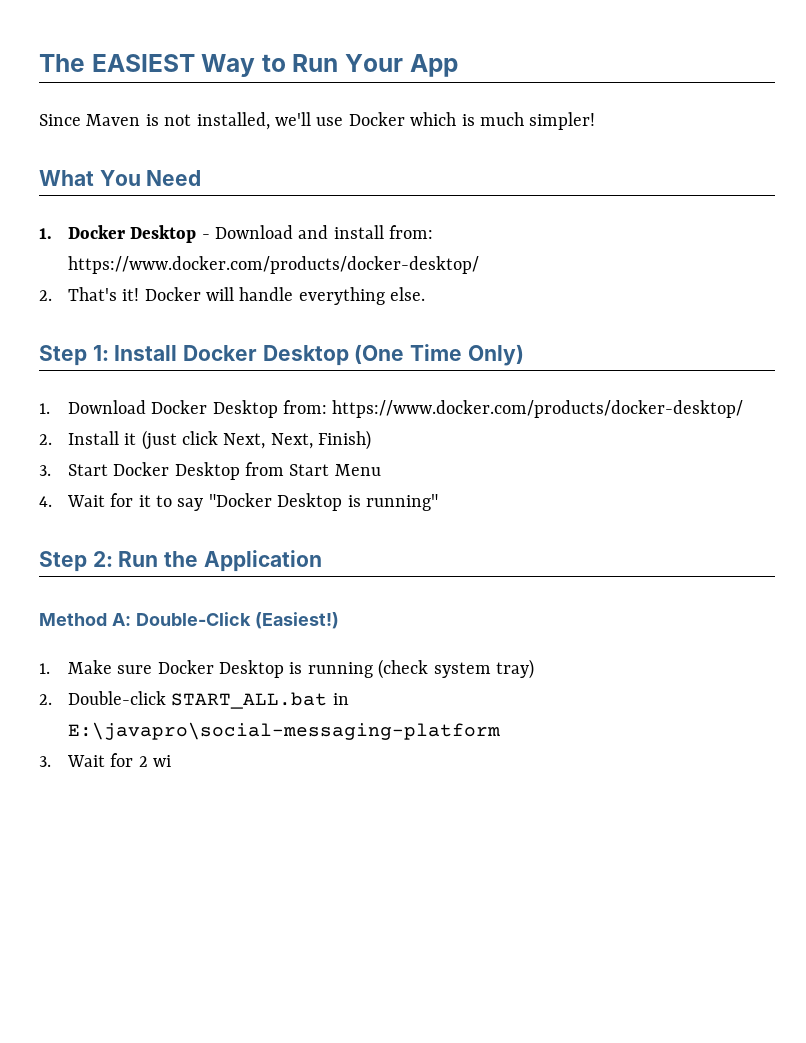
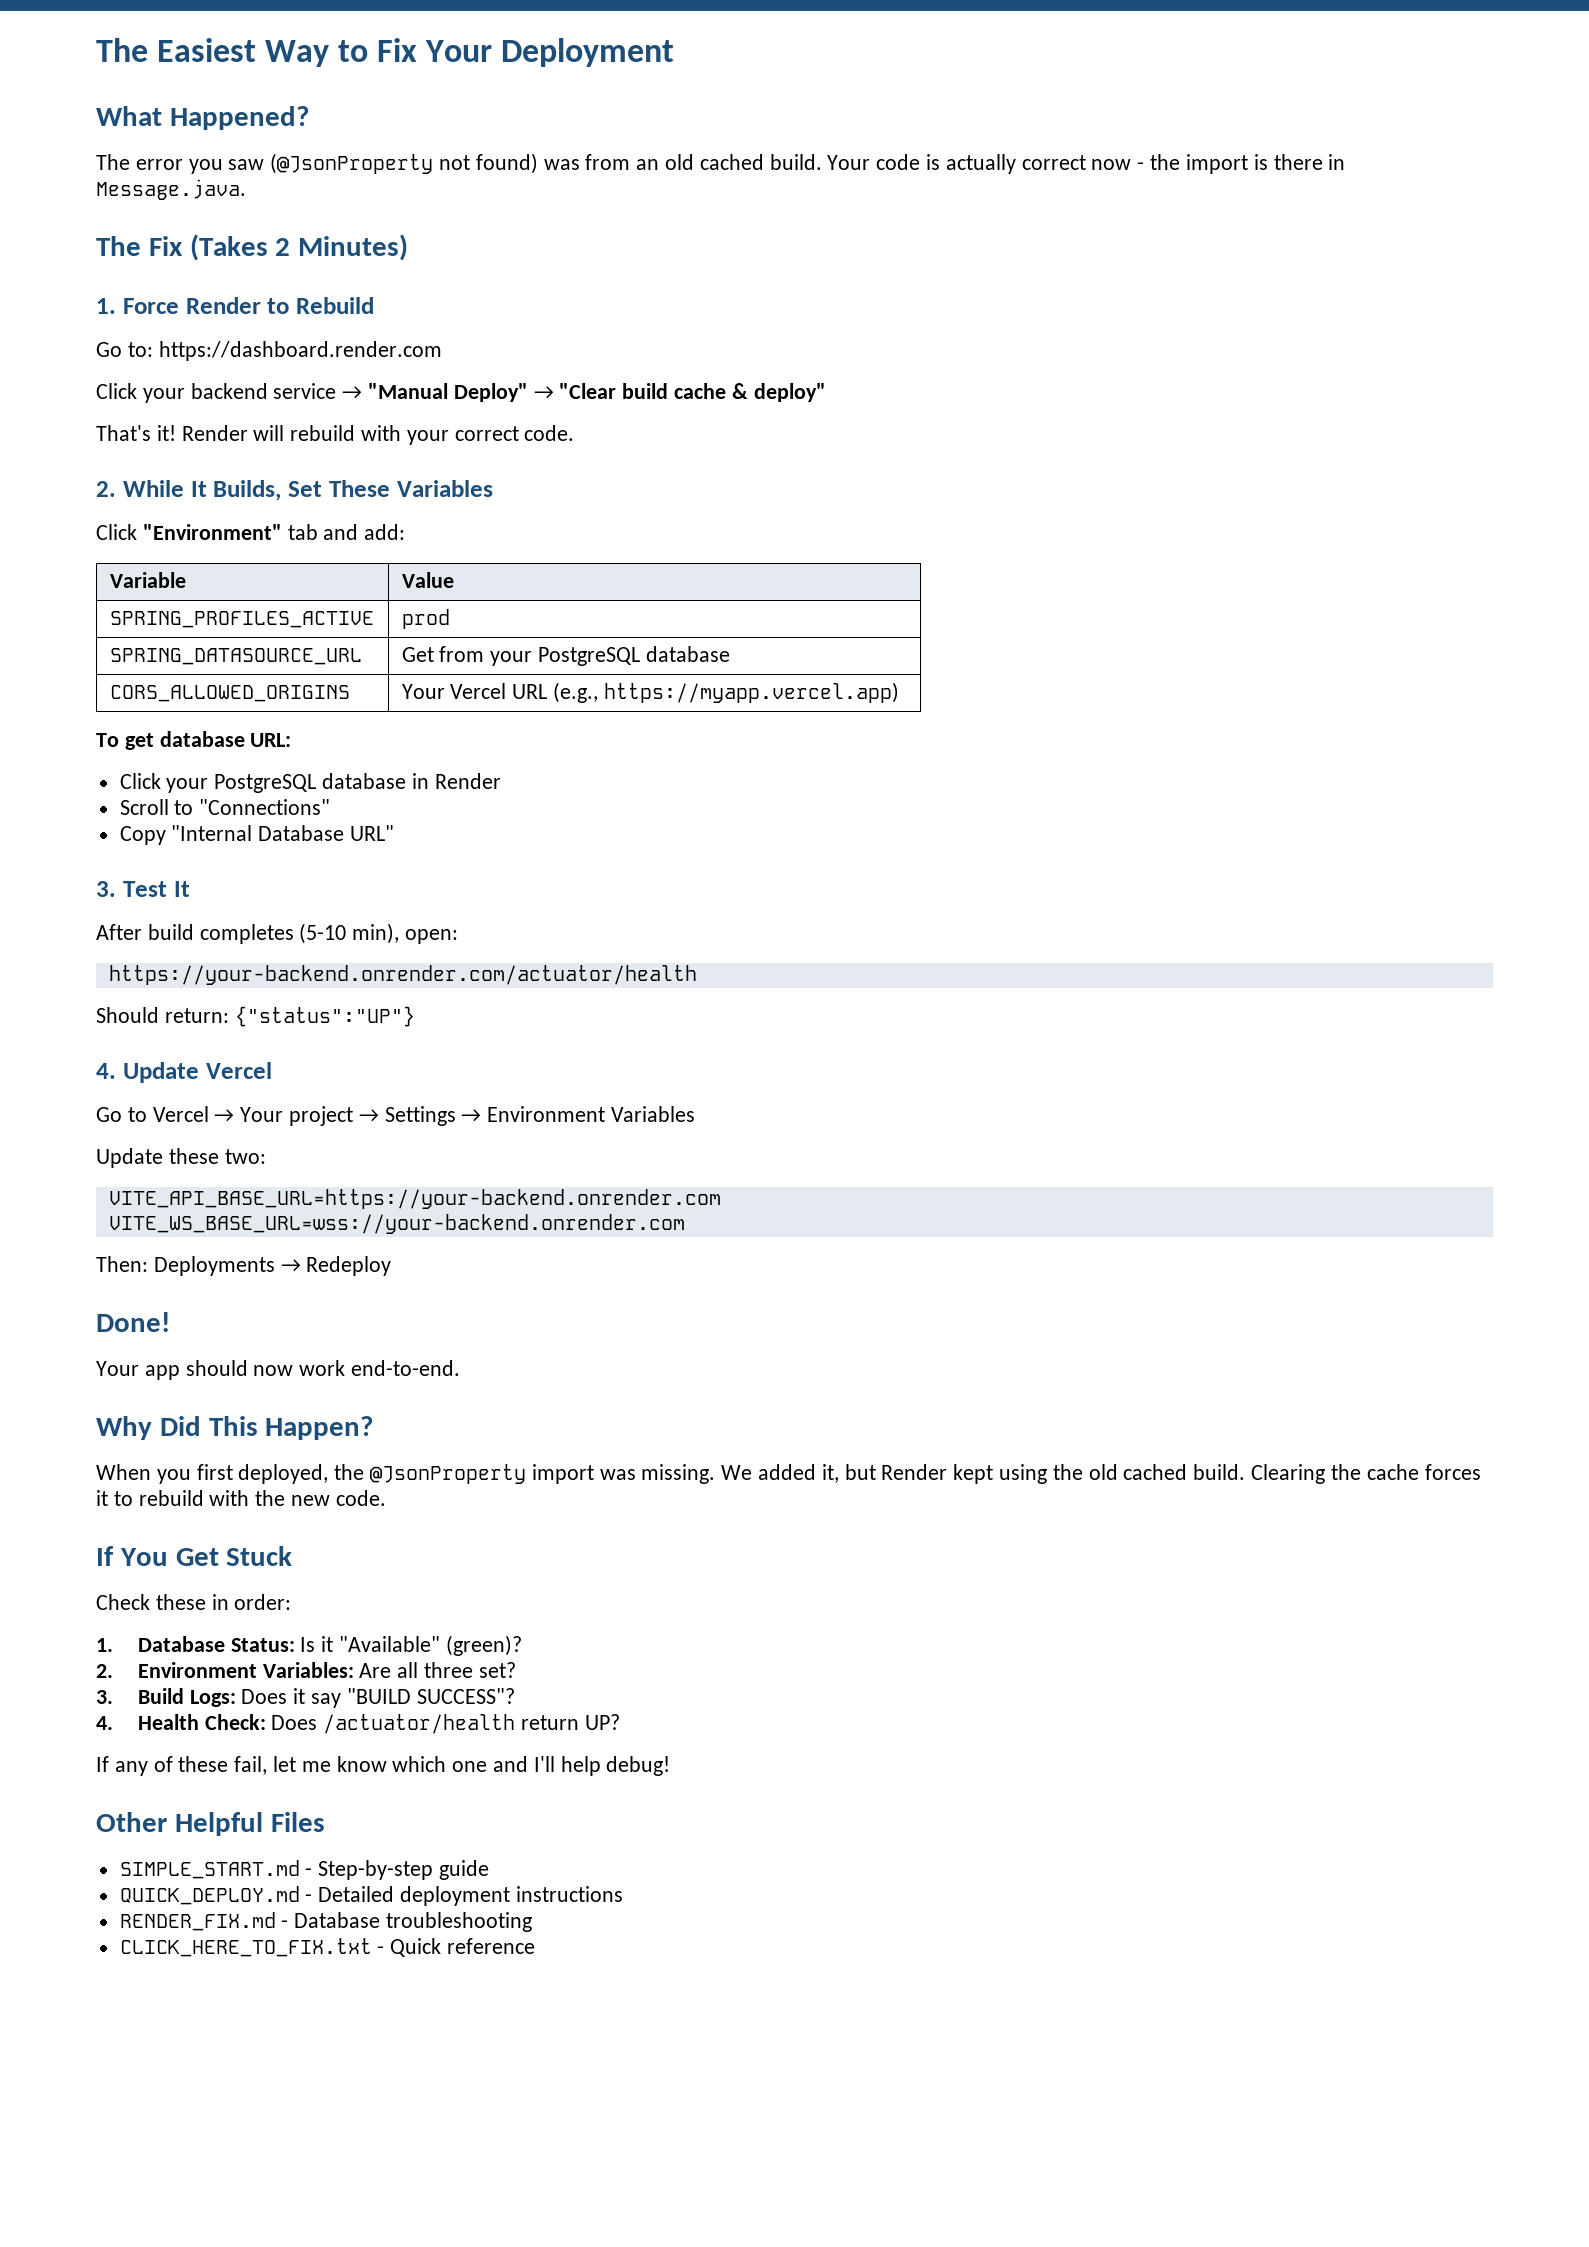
- The EASIEST Way to Run Your App
- Since Maven is not installed, we'll use Docker which is much simpler!
- What You Need
- 1. Docker Desktop - Download and install from: https://www.docker.com/products/docker-desktop/
- 2. That's it! Docker will handle everything else.
- Step 1: Install Docker Desktop (One Time Only)
- 1. Download Docker Desktop from: https://www.docker.com/products/docker-desktop/
- 2. Install it (just click Next, Next, Finish)
- 3. Start Docker Desktop from Start Menu
- 4. Wait for it to say "Docker Desktop is running"
- Step 2: Run the Application
- Method A: Double-Click (Easiest!)
- 1. Make sure Docker Desktop is running (check system tray)
- 2. Double-click START_ALL.bat in E:\javapro\social-messaging-platform
- 3. Wait for 2 wi
+ The Easiest Way to Fix Your Deployment
+ What Happened?
+ The error you saw (@JsonProperty not found) was from an old cached build. Your code is actually correct now - the import is there in Message.java.
+ The Fix (Takes 2 Minutes)
+ 1. Force Render to Rebuild
+ Go to: https://dashboard.render.com
+ Click your backend service → "Manual Deploy" → "Clear build cache & deploy"
+ That's it! Render will rebuild with your correct code.
+ 2. While It Builds, Set These Variables
+ Click "Environment" tab and add:
+ Variable | Value
+ SPRING_PROFILES_ACTIVE | prod
+ SPRING_DATASOURCE_URL | Get from your PostgreSQL database
+ CORS_ALLOWED_ORIGINS | Your Vercel URL (e.g., https://myapp.vercel.app)
+ To get database URL:
+ Click your PostgreSQL database in Render
+ Scroll to "Connections"
+ Copy "Internal Database URL"
+ 3. Test It
+ After build completes (5-10 min), open:
+ https://your-backend.onrender.com/actuator/health
+ Should return: {"status":"UP"}
+ 4. Update Vercel
+ Go to Vercel → Your project → Settings → Environment Variables
+ Update these two:
+ VITE_API_BASE_URL=https://your-backend.onrender.com
+ VITE_WS_BASE_URL=wss://your-backend.onrender.com
+ Then: Deployments → Redeploy
+ Done!
+ Your app should now work end-to-end.
+ Why Did This Happen?
+ When you first deployed, the @JsonProperty import was missing. We added it, but Render kept using the old cached build. Clearing the cache forces it to rebuild with the new code.
+ If You Get Stuck
+ Check these in order:
+ 1. Database Status: Is it "Available" (green)?
+ 2. Environment Variables: Are all three set?
+ 3. Build Logs: Does it say "BUILD SUCCESS"?
+ 4. Health Check: Does /actuator/health return UP?
+ If any of these fail, let me know which one and I'll help debug!
+ Other Helpful Files
+ SIMPLE_START.md - Step-by-step guide
+ QUICK_DEPLOY.md - Detailed deployment instructions
+ RENDER_FIX.md - Database troubleshooting
+ CLICK_HERE_TO_FIX.txt - Quick reference

